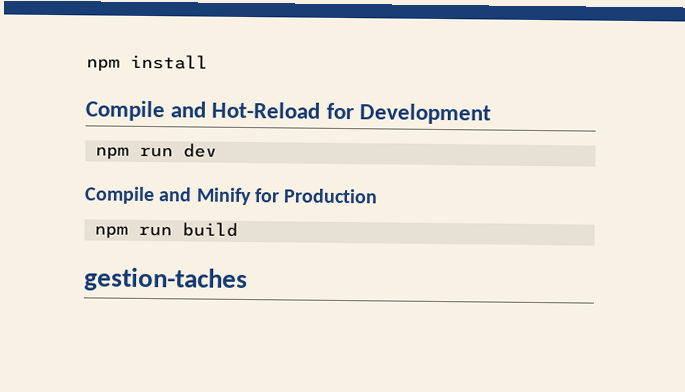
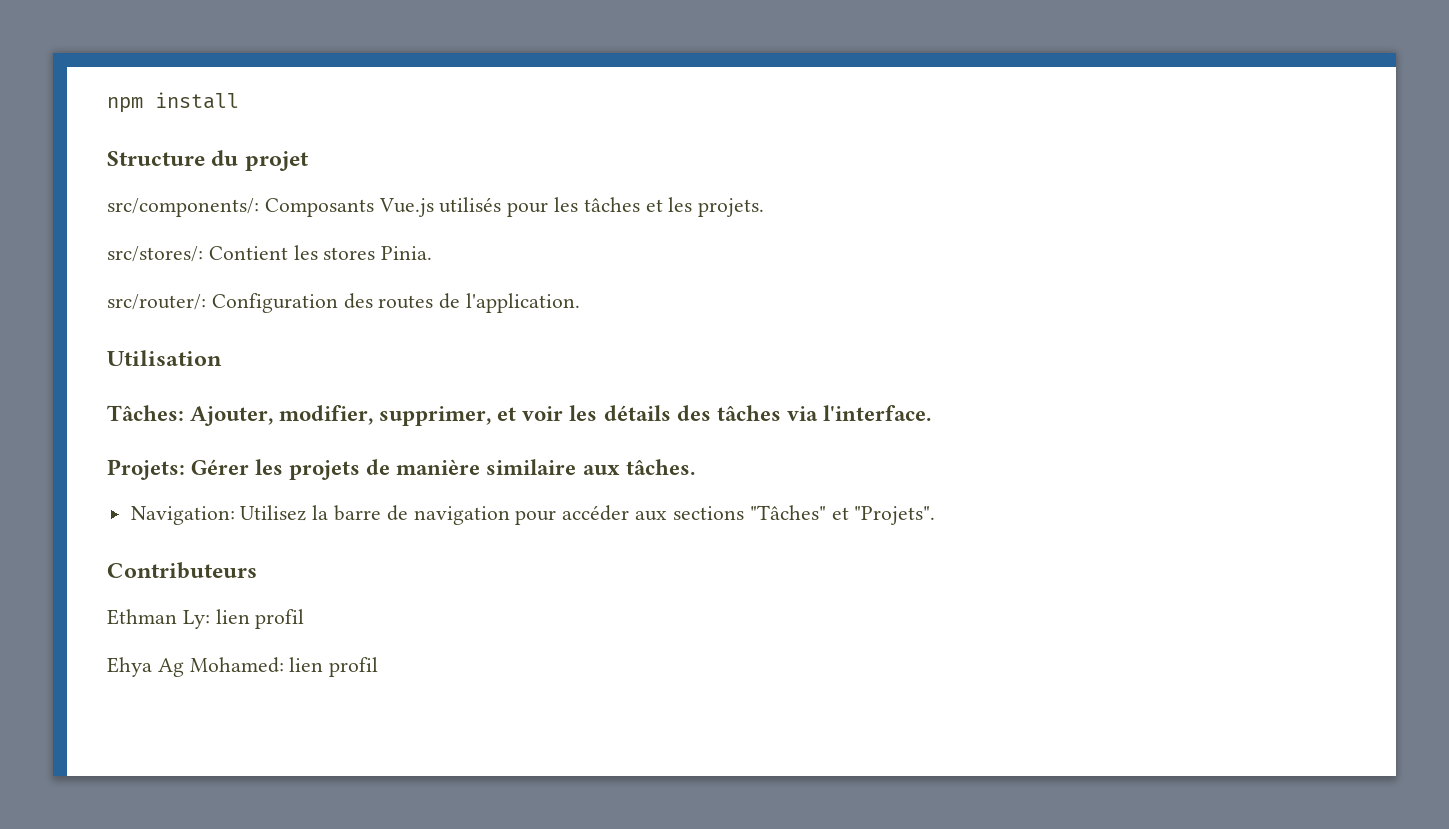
- Compile and Hot-Reload for Development
- npm run dev
- Compile and Minify for Production
- npm run build
- gestion-taches
+ Structure du projet
+ src/components/: Composants Vue.js utilisés pour les tâches et les projets.
+ src/stores/: Contient les stores Pinia.
+ src/router/: Configuration des routes de l'application.
+ Utilisation
+ Tâches: Ajouter, modifier, supprimer, et voir les détails des tâches via l'interface.
+ Projets: Gérer les projets de manière similaire aux tâches.
+ Navigation: Utilisez la barre de navigation pour accéder aux sections "Tâches" et "Projets".
+ Contributeurs
+ Ethman Ly: lien profil
+ Ehya Ag Mohamed: lien profil

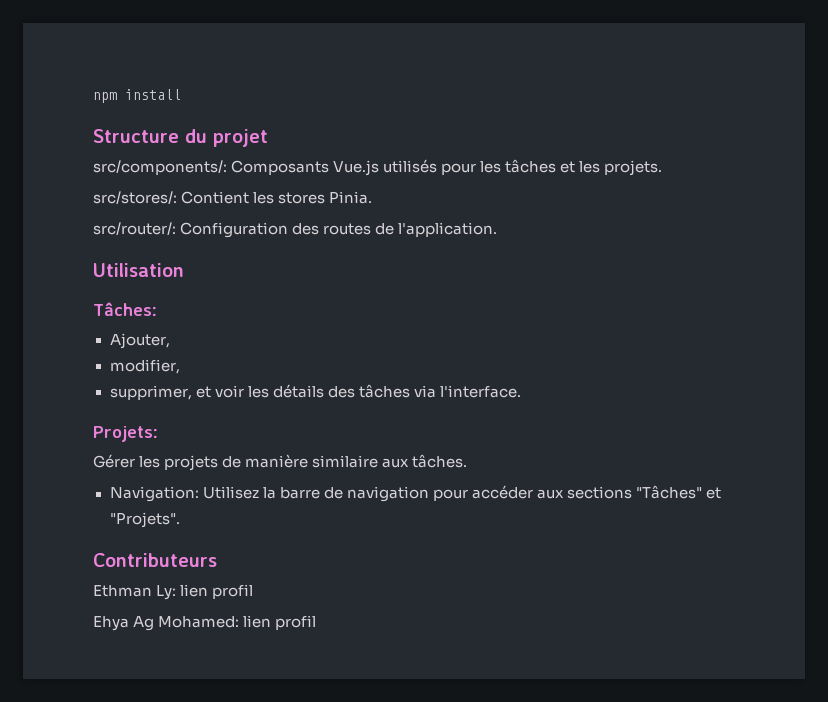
- Tâches: Ajouter, modifier, supprimer, et voir les détails des tâches via l'interface.
+ Tâches:
+ Ajouter,
+ modifier,
+ supprimer, et voir les détails des tâches via l'interface.
- Projets: Gérer les projets de manière similaire aux tâches.
+ Projets:
+ Gérer les projets de manière similaire aux tâches.

